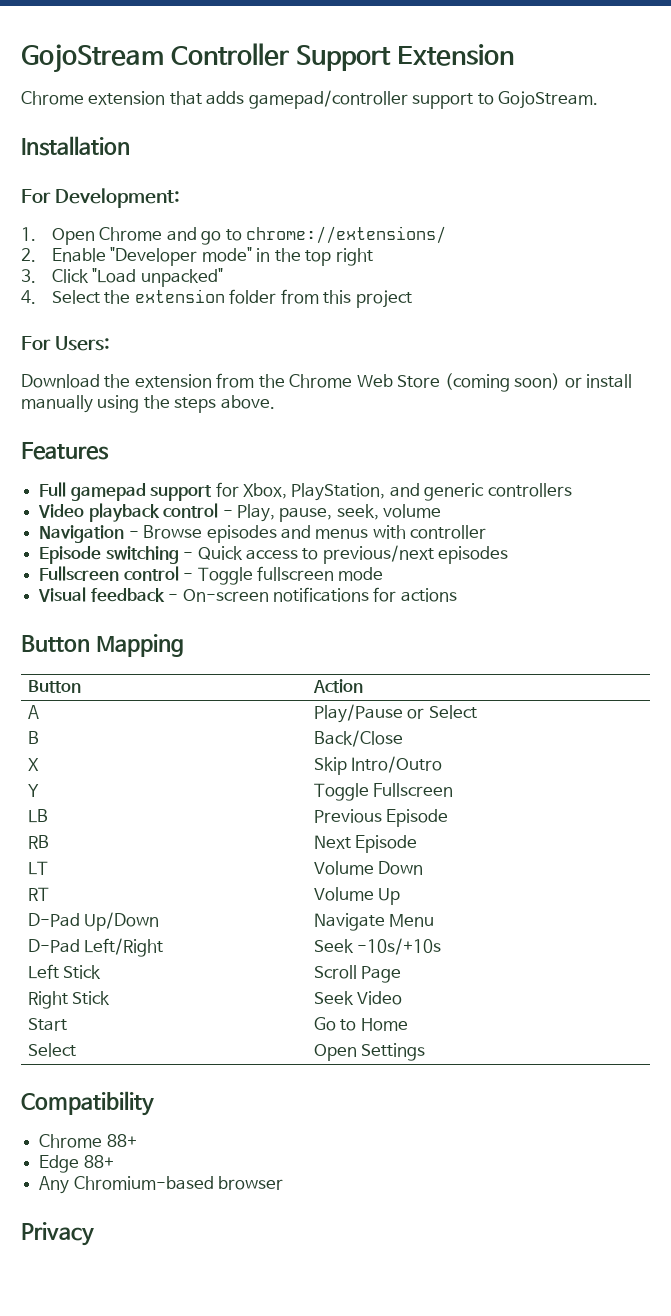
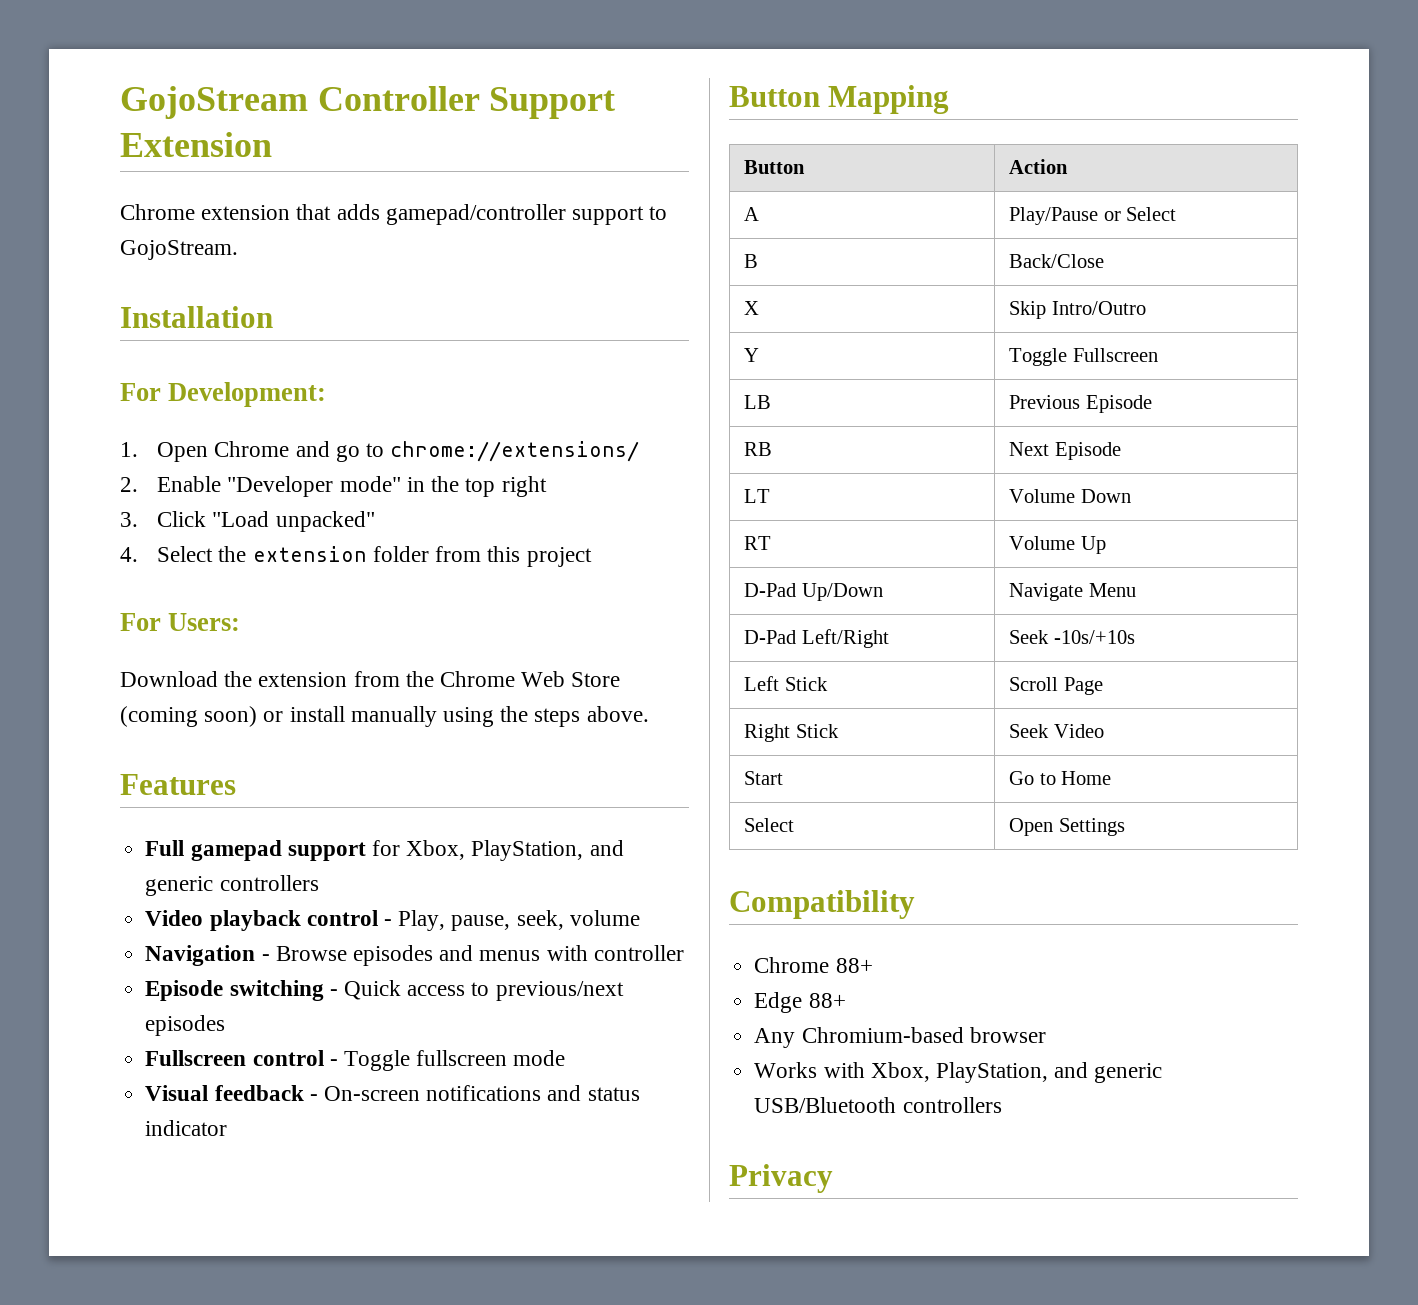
- Visual feedback - On-screen notifications for actions
+ Visual feedback - On-screen notifications and status indicator
+ Works with Xbox, PlayStation, and generic USB/Bluetooth controllers

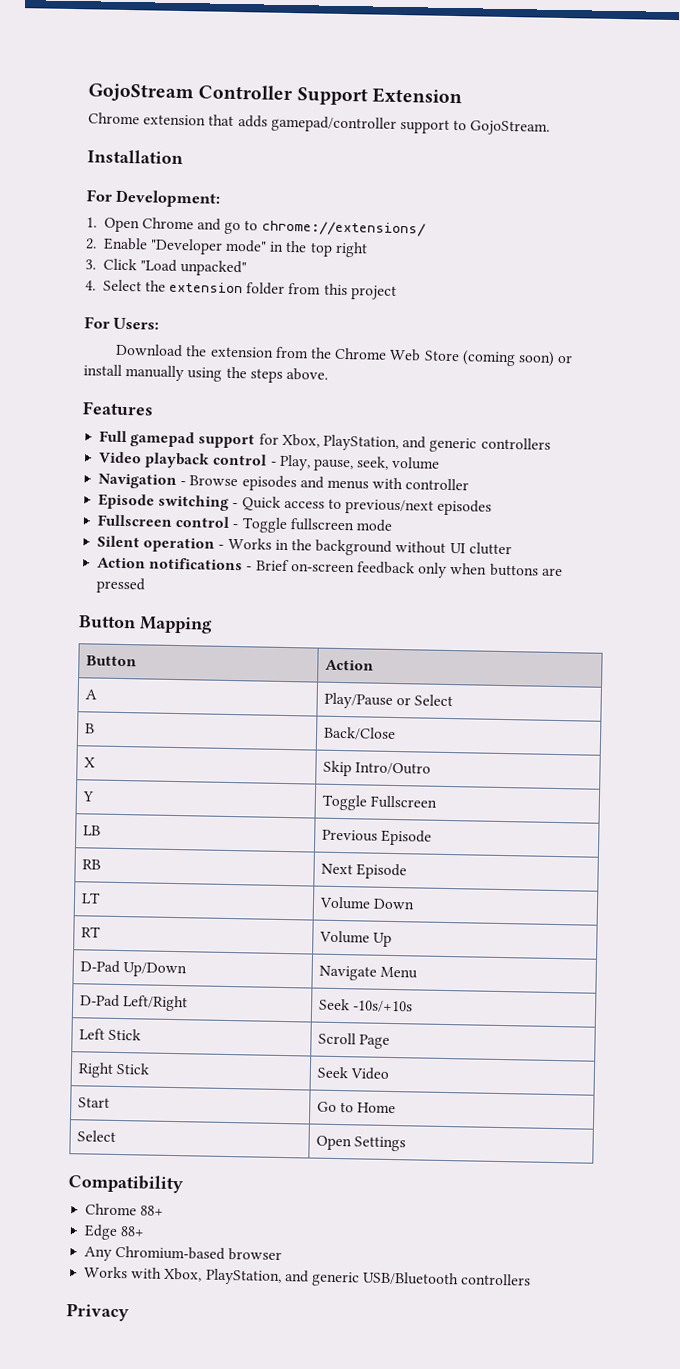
- Visual feedback - On-screen notifications and status indicator
+ Silent operation - Works in the background without UI clutter
+ Action notifications - Brief on-screen feedback only when buttons are pressed

